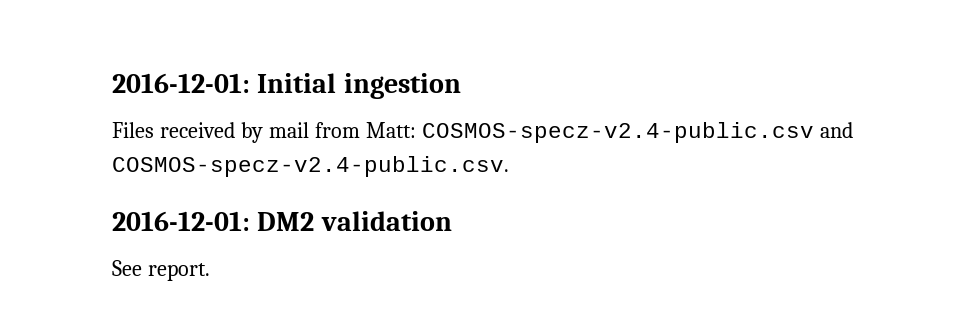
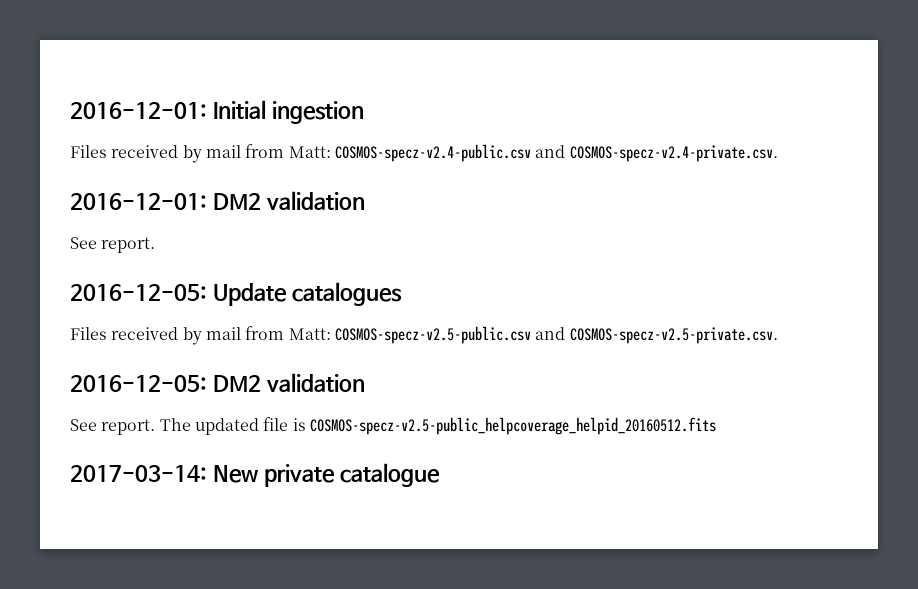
- Files received by mail from Matt: COSMOS-specz-v2.4-public.csv and COSMOS-specz-v2.4-public.csv.
+ Files received by mail from Matt: COSMOS-specz-v2.4-public.csv and COSMOS-specz-v2.4-private.csv.
+ 2016-12-05: Update catalogues
+ Files received by mail from Matt: COSMOS-specz-v2.5-public.csv and COSMOS-specz-v2.5-private.csv.
+ 2016-12-05: DM2 validation
+ See report. The updated file is COSMOS-specz-v2.5-public_helpcoverage_helpid_20160512.fits
+ 2017-03-14: New private catalogue

